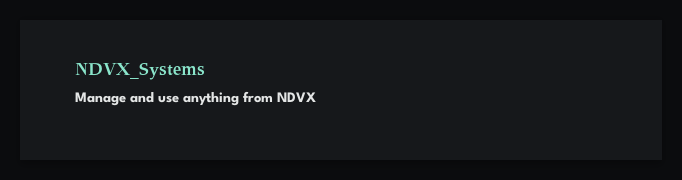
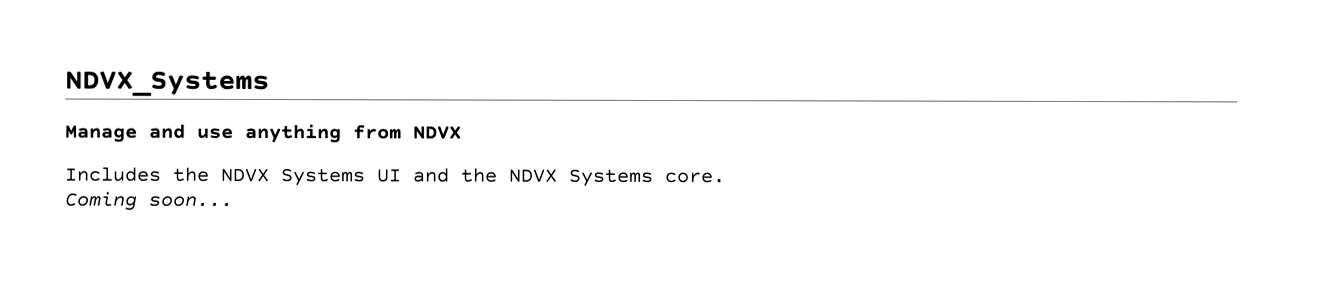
+ Includes the NDVX Systems UI and the NDVX Systems core.
+ Coming soon...

